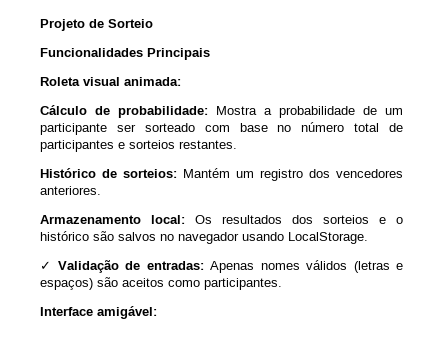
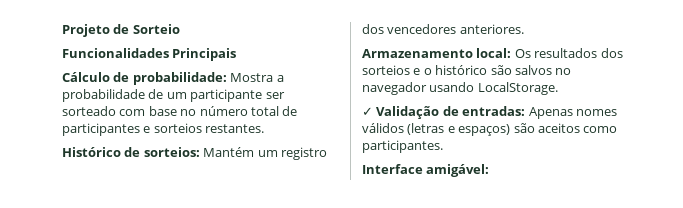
- Roleta visual animada:

